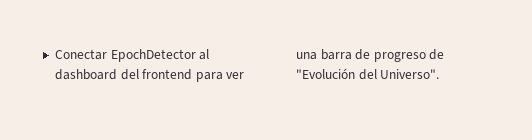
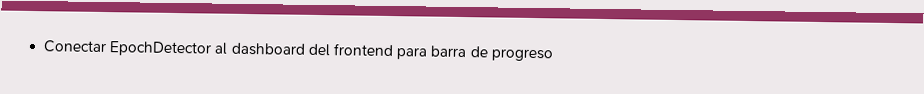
- Conectar EpochDetector al dashboard del frontend para ver una barra de progreso de "Evolución del Universo".
+ Conectar EpochDetector al dashboard del frontend para barra de progreso

